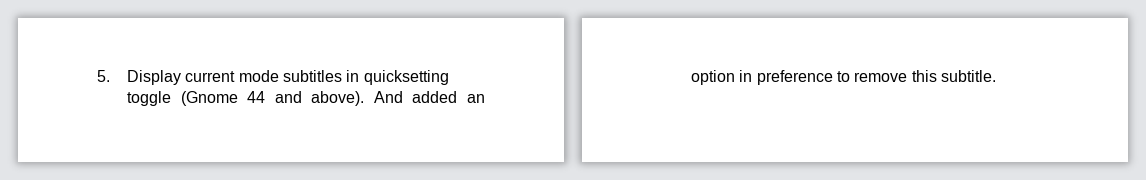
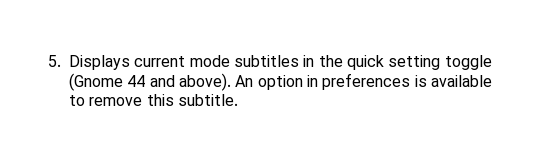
- 5. Display current mode subtitles in quicksetting toggle (Gnome 44 and above).
+ 5. Displays current mode subtitles in the quick setting toggle (Gnome 44 and above).
- And added an option in preference to remove this subtitle.
+ An option in preferences is available to remove this subtitle.

